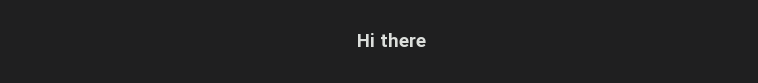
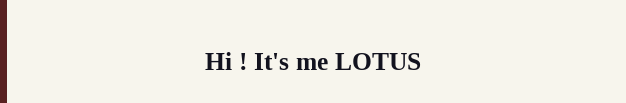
- Hi there
+ Hi ! It's me LOTUS

